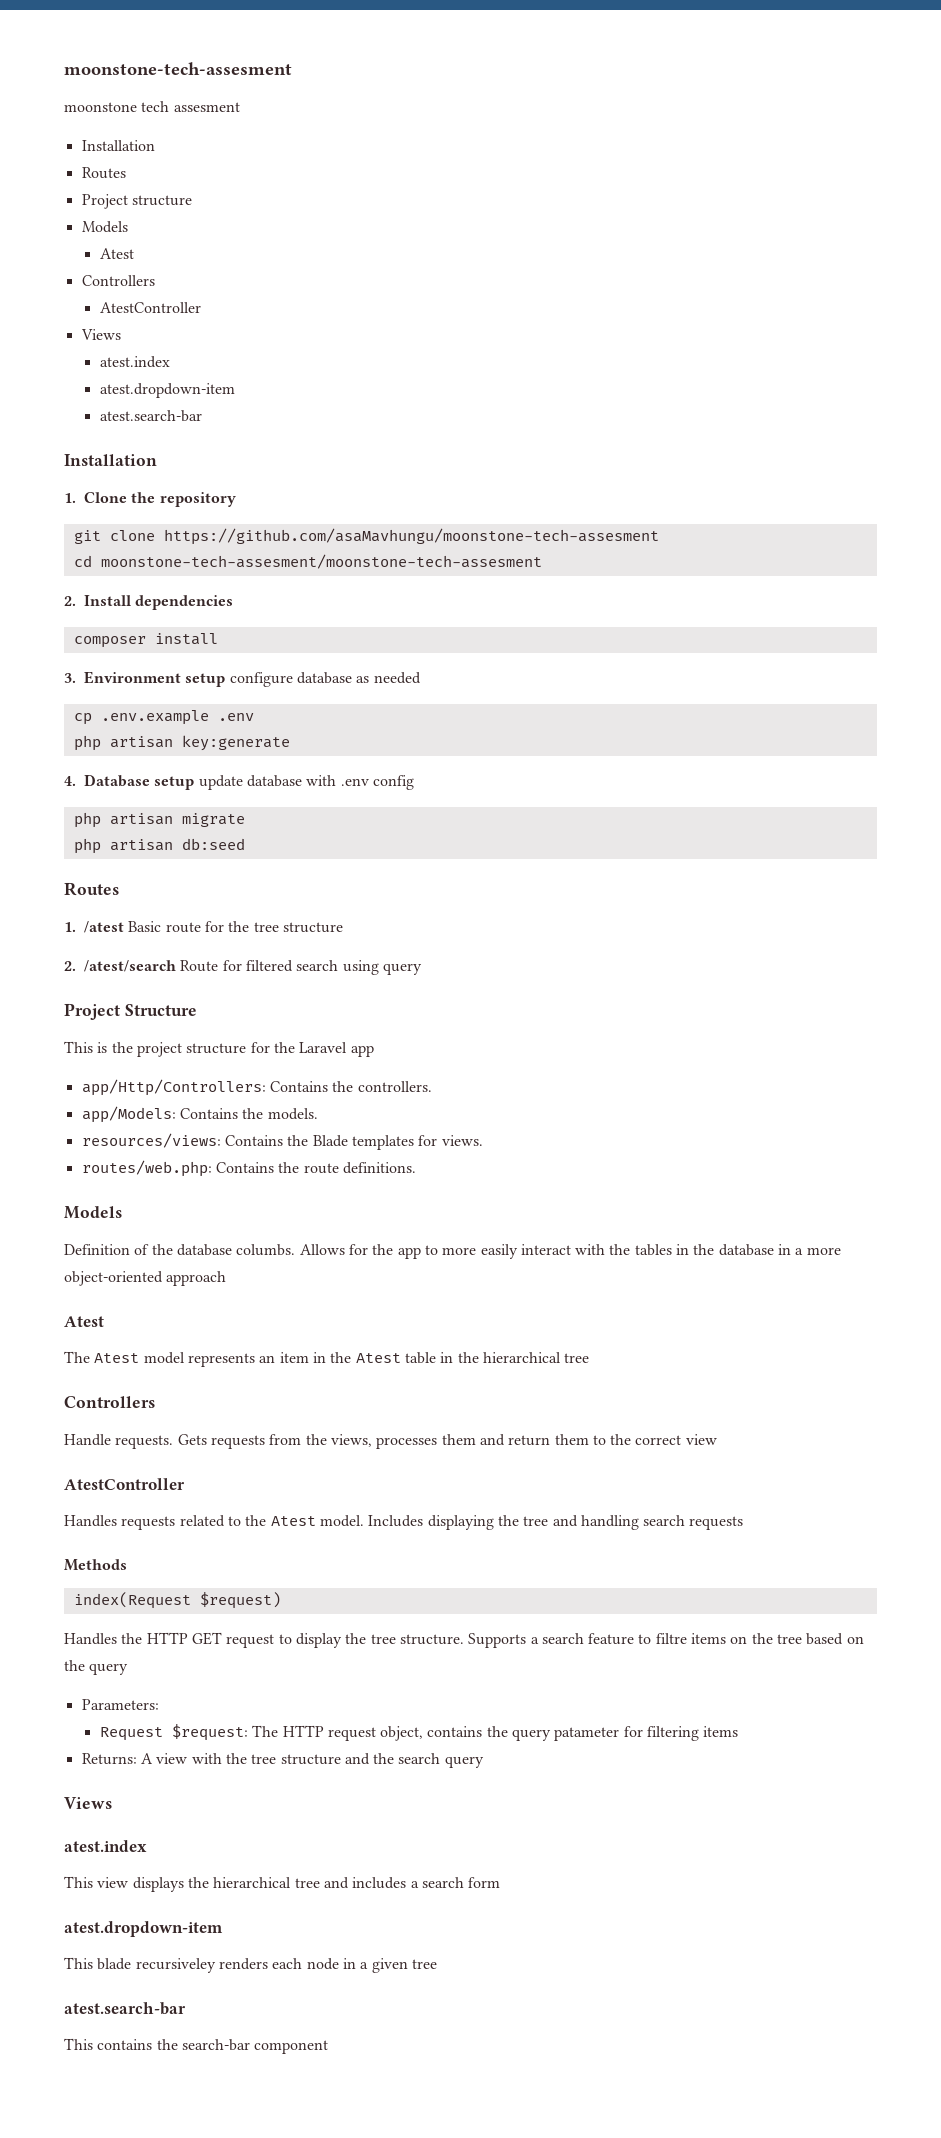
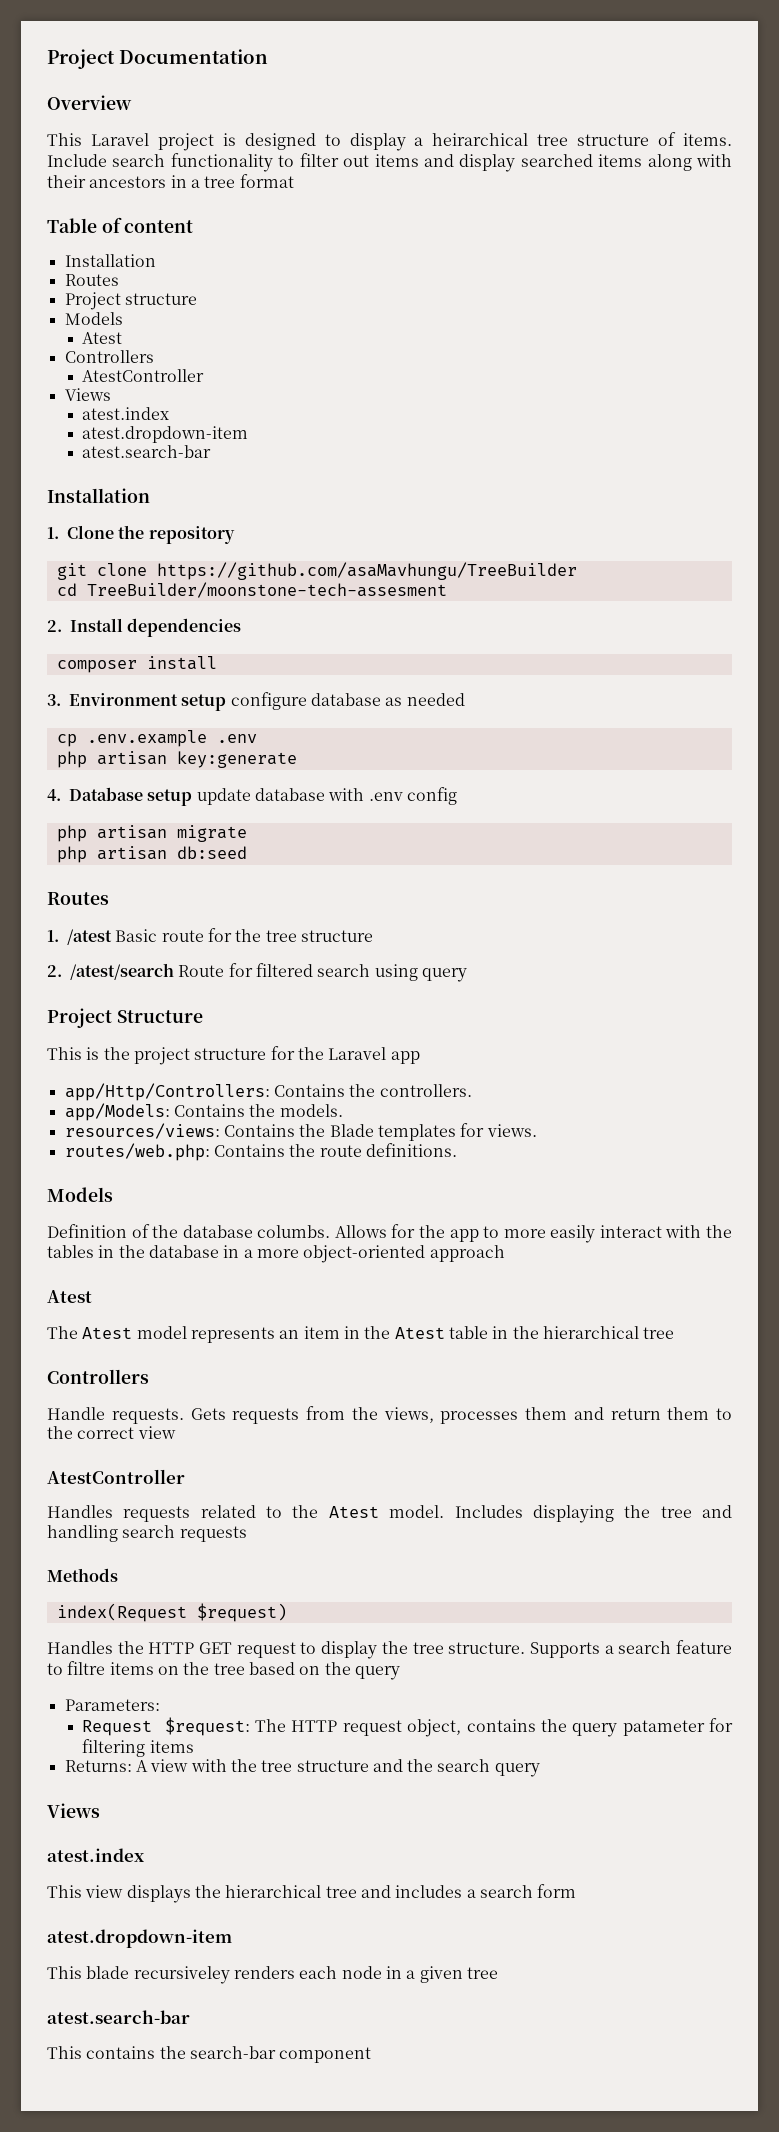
- moonstone-tech-assesment
- moonstone tech assesment
+ Project Documentation
+ Overview
+ This Laravel project is designed to display a heirarchical tree structure of items. Include search functionality to filter out items and display searched items along with their ancestors in a tree format
+ Table of content
- git clone https://github.com/asaMavhungu/moonstone-tech-assesment
+ git clone https://github.com/asaMavhungu/TreeBuilder
- cd moonstone-tech-assesment/moonstone-tech-assesment
+ cd TreeBuilder/moonstone-tech-assesment

